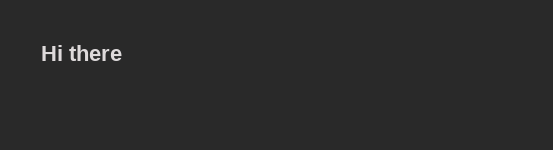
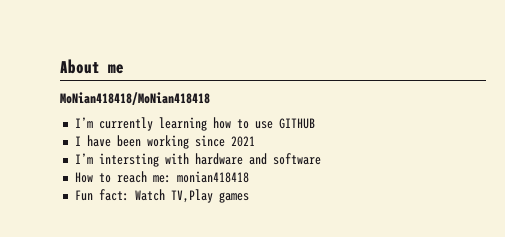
- Hi there
+ About me
+ MoNian418418/MoNian418418
+ I’m currently learning how to use GITHUB
+ I have been working since 2021
+ I’m intersting with hardware and software
+ How to reach me: monian418418
+ Fun fact: Watch TV,Play games

